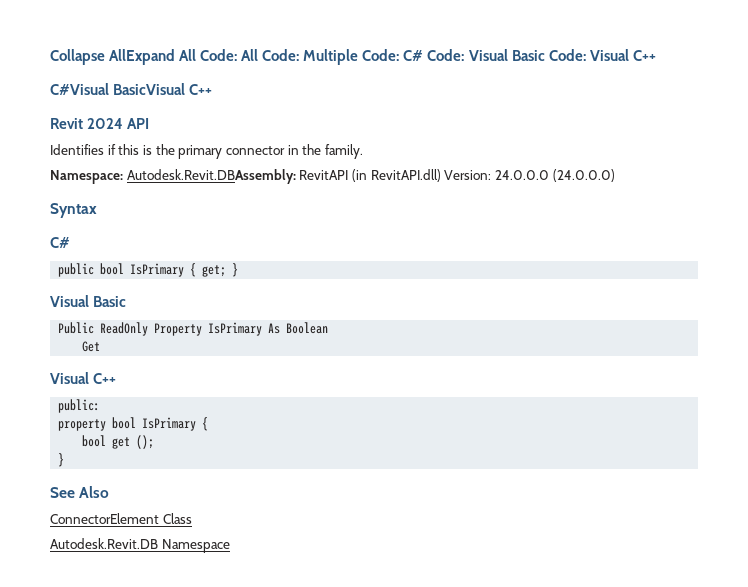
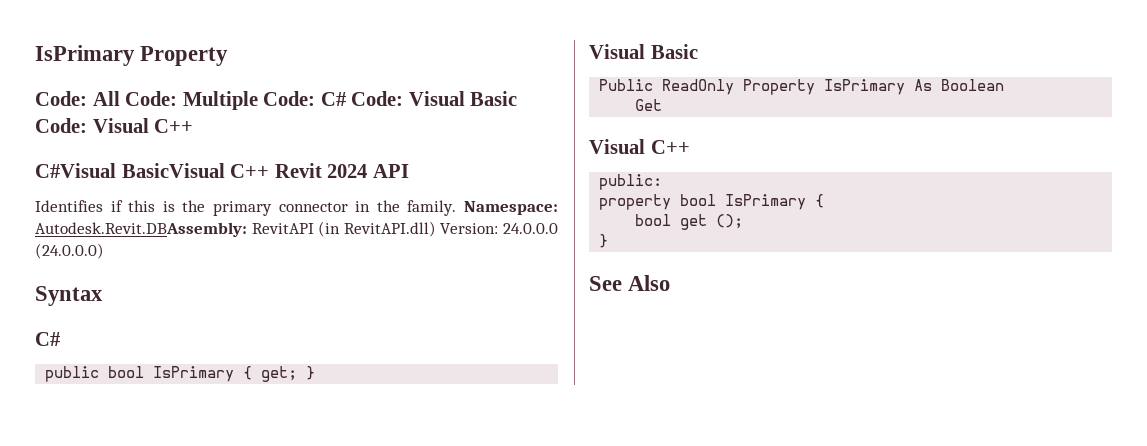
- Collapse AllExpand All Code: All Code: Multiple Code: C# Code: Visual Basic Code: Visual C++
+ IsPrimary Property
+ Code: All Code: Multiple Code: C# Code: Visual Basic Code: Visual C++
- C#Visual BasicVisual C++
- Revit 2024 API
+ C#Visual BasicVisual C++ Revit 2024 API
- Identifies if this is the primary connector in the family.
- Namespace: Autodesk.Revit.DBAssembly: RevitAPI (in RevitAPI.dll) Version: 24.0.0.0 (24.0.0.0)
+ Identifies if this is the primary connector in the family. Namespace: Autodesk.Revit.DBAssembly: RevitAPI (in RevitAPI.dll) Version: 24.0.0.0 (24.0.0.0)
- ConnectorElement Class
- Autodesk.Revit.DB Namespace

